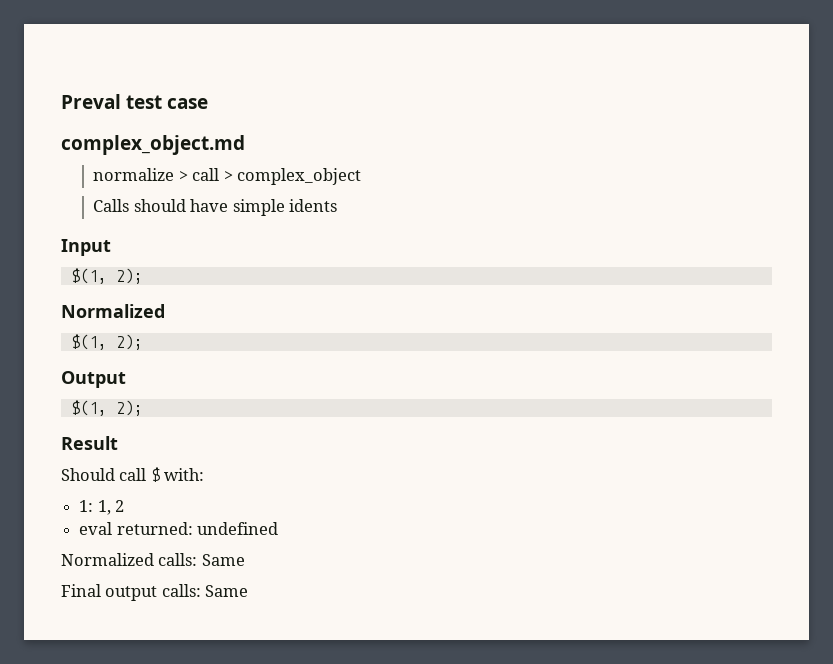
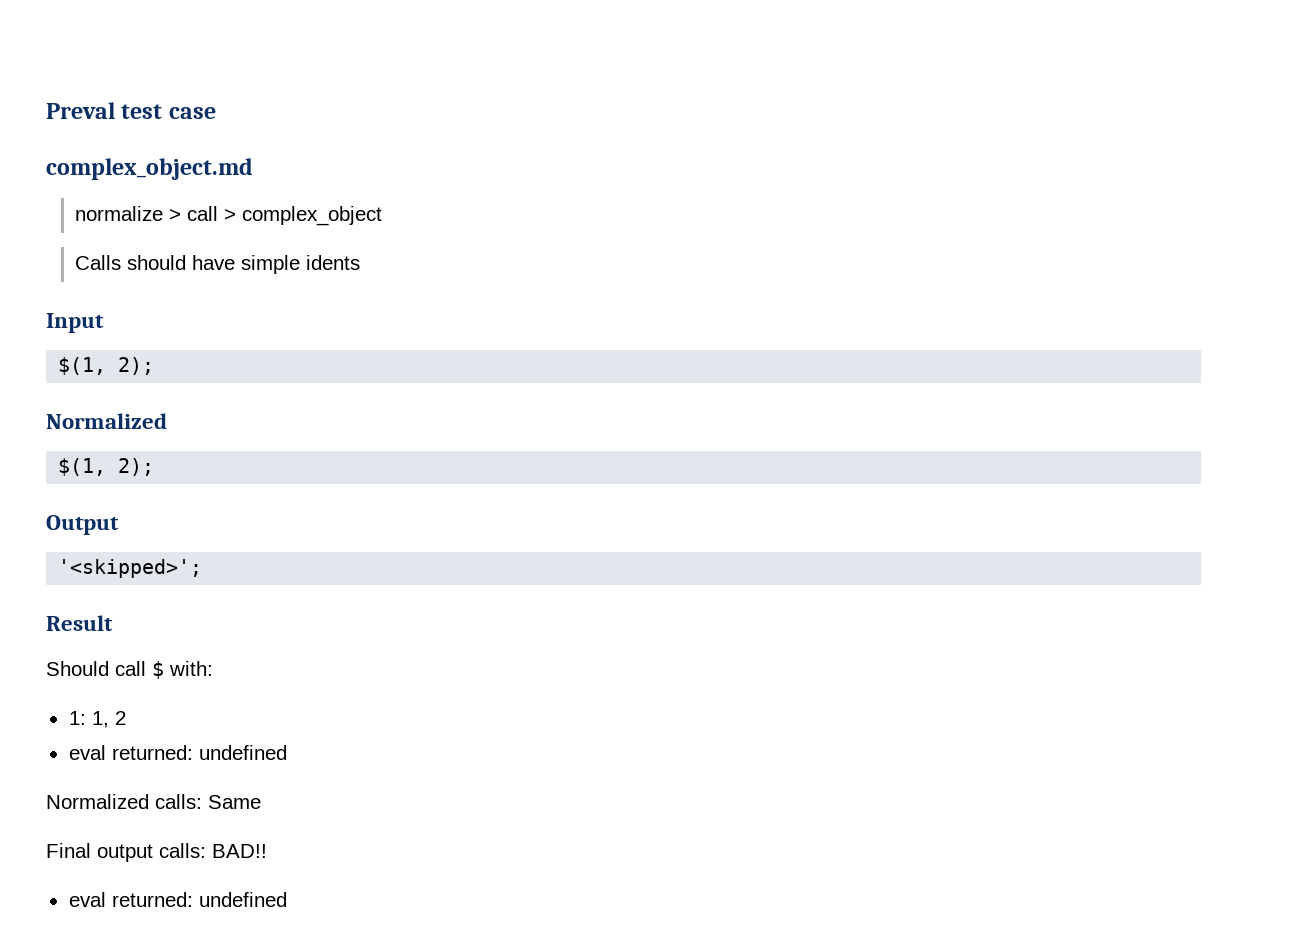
  Output
- $(1, 2);
+ '<skipped>';
- Final output calls: Same
+ Final output calls: BAD!!
+ eval returned: undefined

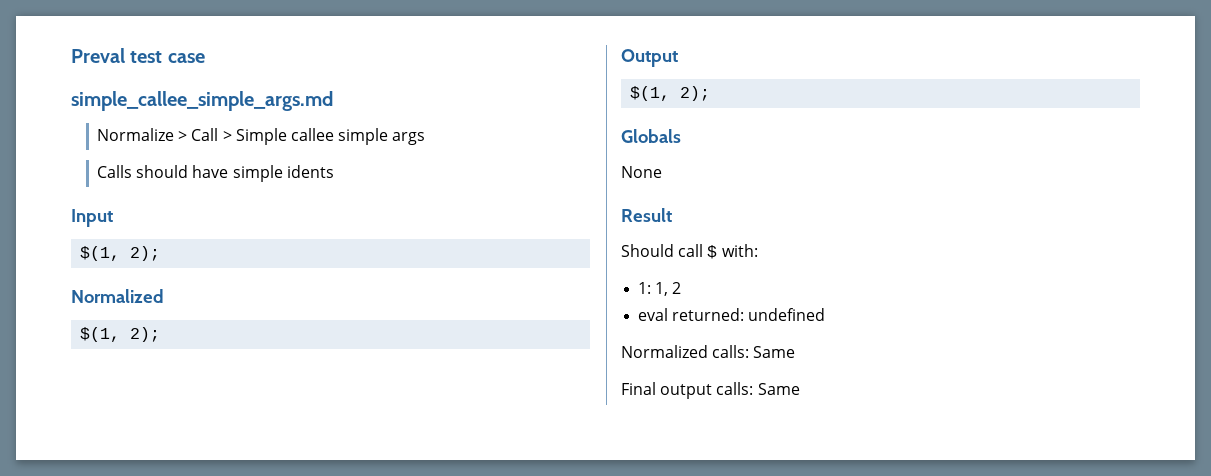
- complex_object.md
- normalize > call > complex_object
+ simple_callee_simple_args.md
+ Normalize > Call > Simple callee simple args
  Output
- '<skipped>';
+ $(1, 2);
+ Globals
+ None
- Final output calls: BAD!!
- eval returned: undefined
+ Final output calls: Same

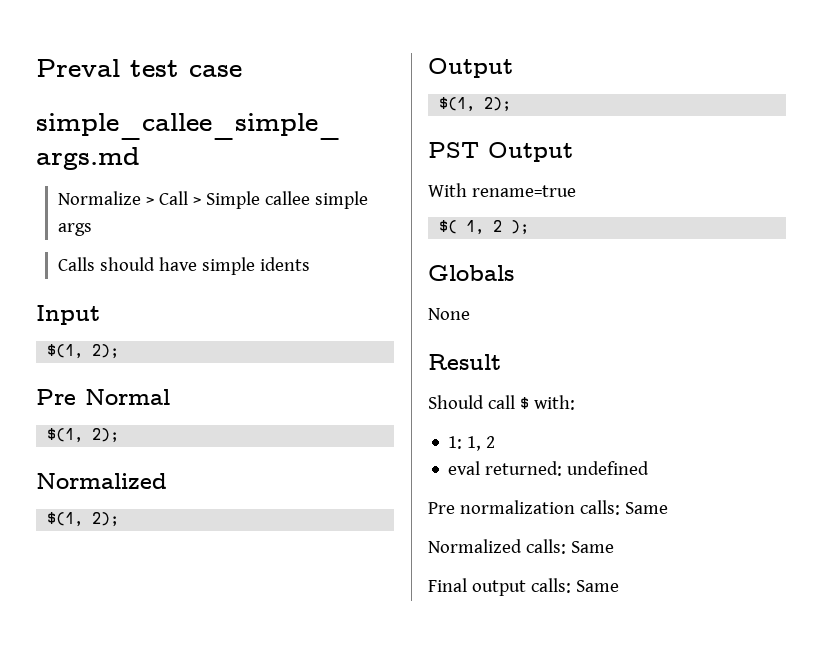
+ Pre Normal
+ $(1, 2);
+ PST Output
+ With rename=true
+ $( 1, 2 );
+ Pre normalization calls: Same

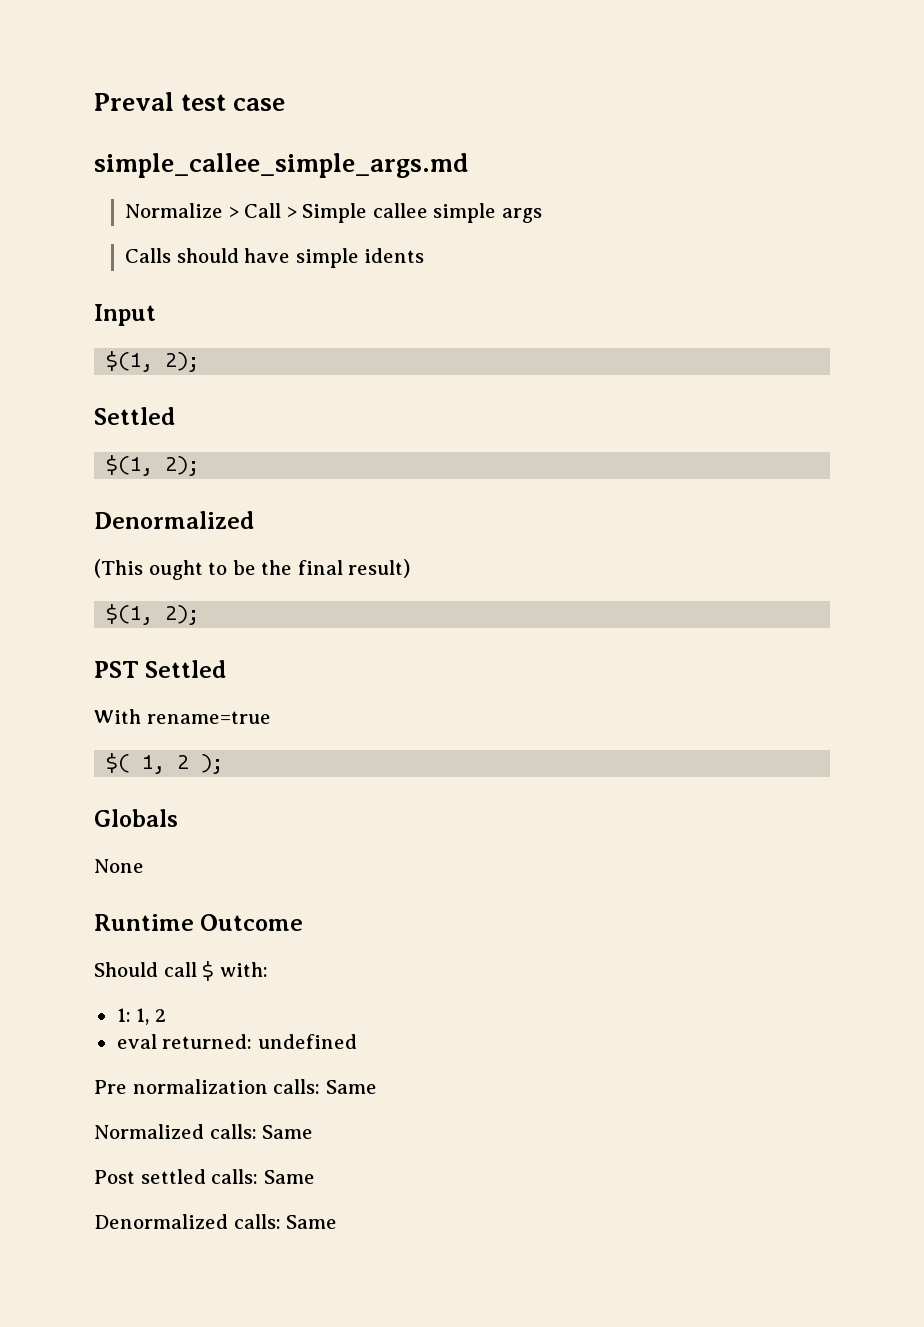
  Input
  $(1, 2);
- Pre Normal
+ Settled
  $(1, 2);
- Normalized
- $(1, 2);
- Output
+ Denormalized
+ (This ought to be the final result)
- PST Output
+ PST Settled
- Result
+ Runtime Outcome
- Final output calls: Same
+ Post settled calls: Same
+ Denormalized calls: Same

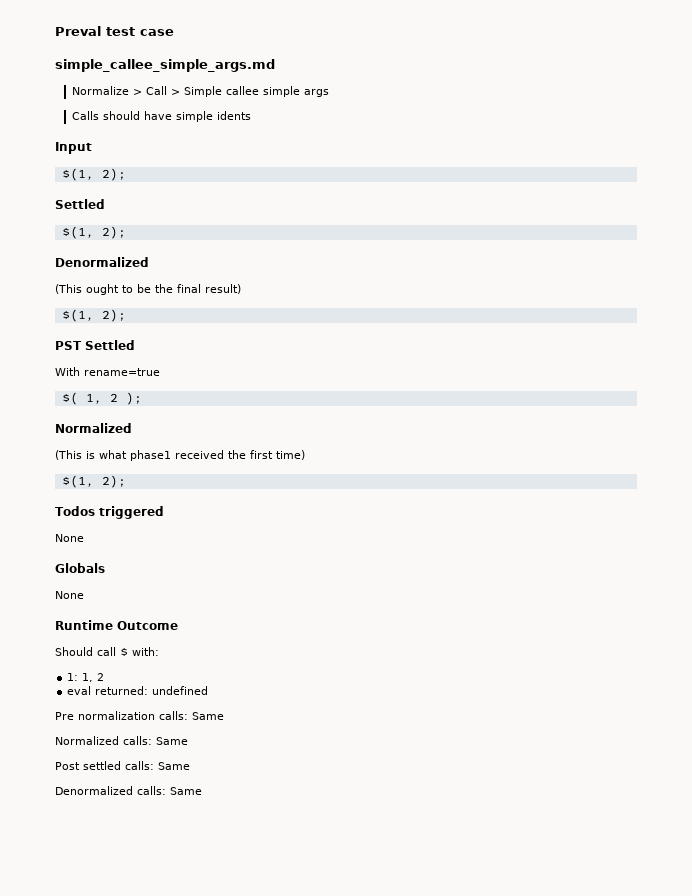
  $( 1, 2 );
+ Normalized
+ (This is what phase1 received the first time)
+ $(1, 2);
+ Todos triggered
+ None

